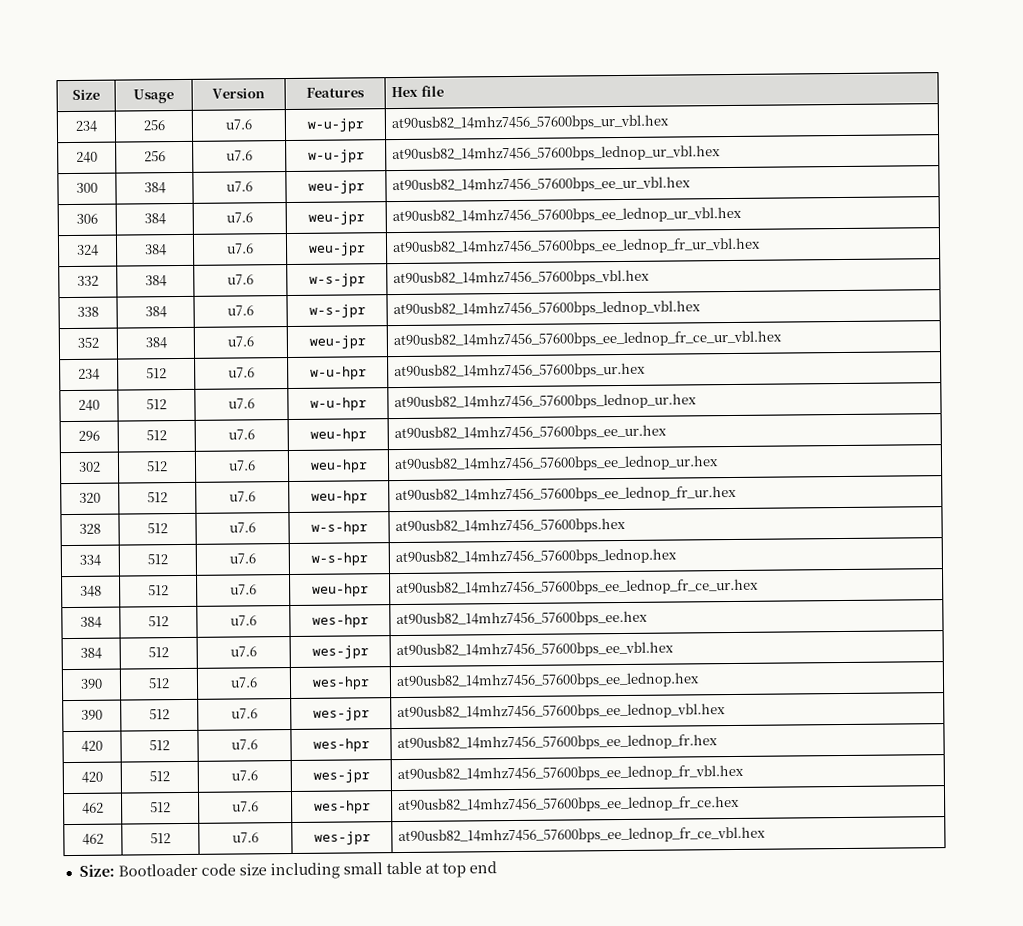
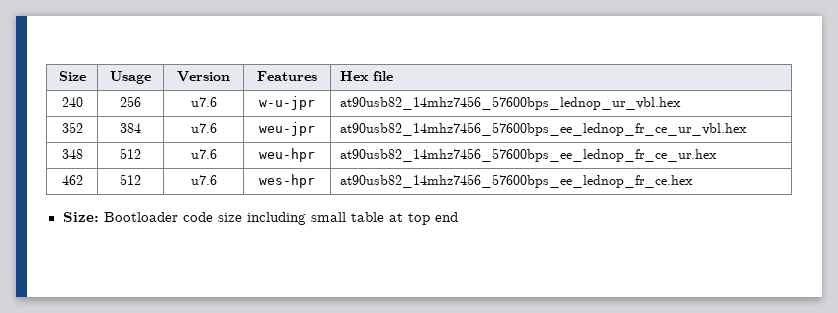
- 234 | 256 | u7.6 | w-u-jpr | at90usb82_14mhz7456_57600bps_ur_vbl.hex
- 300 | 384 | u7.6 | weu-jpr | at90usb82_14mhz7456_57600bps_ee_ur_vbl.hex
- 306 | 384 | u7.6 | weu-jpr | at90usb82_14mhz7456_57600bps_ee_lednop_ur_vbl.hex
- 324 | 384 | u7.6 | weu-jpr | at90usb82_14mhz7456_57600bps_ee_lednop_fr_ur_vbl.hex
- 332 | 384 | u7.6 | w-s-jpr | at90usb82_14mhz7456_57600bps_vbl.hex
- 338 | 384 | u7.6 | w-s-jpr | at90usb82_14mhz7456_57600bps_lednop_vbl.hex
- 234 | 512 | u7.6 | w-u-hpr | at90usb82_14mhz7456_57600bps_ur.hex
- 240 | 512 | u7.6 | w-u-hpr | at90usb82_14mhz7456_57600bps_lednop_ur.hex
- 296 | 512 | u7.6 | weu-hpr | at90usb82_14mhz7456_57600bps_ee_ur.hex
- 302 | 512 | u7.6 | weu-hpr | at90usb82_14mhz7456_57600bps_ee_lednop_ur.hex
- 320 | 512 | u7.6 | weu-hpr | at90usb82_14mhz7456_57600bps_ee_lednop_fr_ur.hex
- 328 | 512 | u7.6 | w-s-hpr | at90usb82_14mhz7456_57600bps.hex
- 334 | 512 | u7.6 | w-s-hpr | at90usb82_14mhz7456_57600bps_lednop.hex
- 384 | 512 | u7.6 | wes-hpr | at90usb82_14mhz7456_57600bps_ee.hex
- 384 | 512 | u7.6 | wes-jpr | at90usb82_14mhz7456_57600bps_ee_vbl.hex
- 390 | 512 | u7.6 | wes-hpr | at90usb82_14mhz7456_57600bps_ee_lednop.hex
- 390 | 512 | u7.6 | wes-jpr | at90usb82_14mhz7456_57600bps_ee_lednop_vbl.hex
- 420 | 512 | u7.6 | wes-hpr | at90usb82_14mhz7456_57600bps_ee_lednop_fr.hex
- 420 | 512 | u7.6 | wes-jpr | at90usb82_14mhz7456_57600bps_ee_lednop_fr_vbl.hex
- 462 | 512 | u7.6 | wes-jpr | at90usb82_14mhz7456_57600bps_ee_lednop_fr_ce_vbl.hex

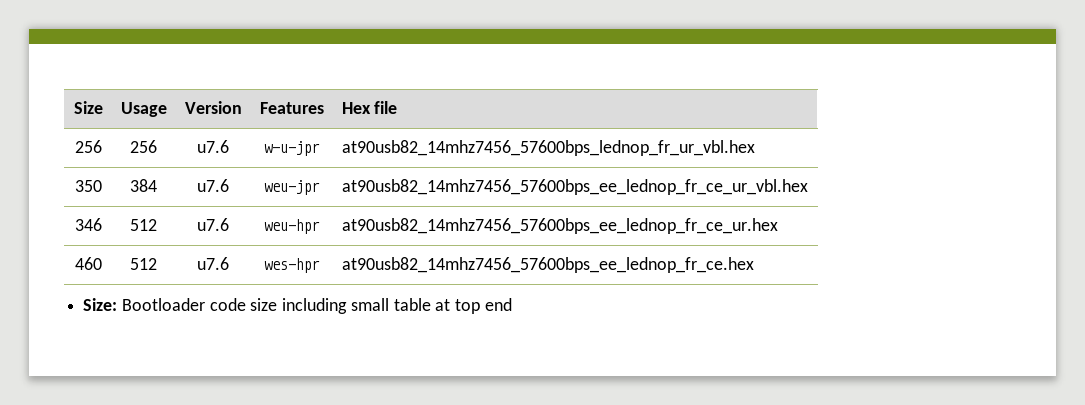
- 240 | 256 | u7.6 | w-u-jpr | at90usb82_14mhz7456_57600bps_lednop_ur_vbl.hex
- 352 | 384 | u7.6 | weu-jpr | at90usb82_14mhz7456_57600bps_ee_lednop_fr_ce_ur_vbl.hex
+ 256 | 256 | u7.6 | w-u-jpr | at90usb82_14mhz7456_57600bps_lednop_fr_ur_vbl.hex
+ 350 | 384 | u7.6 | weu-jpr | at90usb82_14mhz7456_57600bps_ee_lednop_fr_ce_ur_vbl.hex
- 348 | 512 | u7.6 | weu-hpr | at90usb82_14mhz7456_57600bps_ee_lednop_fr_ce_ur.hex
+ 346 | 512 | u7.6 | weu-hpr | at90usb82_14mhz7456_57600bps_ee_lednop_fr_ce_ur.hex
- 462 | 512 | u7.6 | wes-hpr | at90usb82_14mhz7456_57600bps_ee_lednop_fr_ce.hex
+ 460 | 512 | u7.6 | wes-hpr | at90usb82_14mhz7456_57600bps_ee_lednop_fr_ce.hex

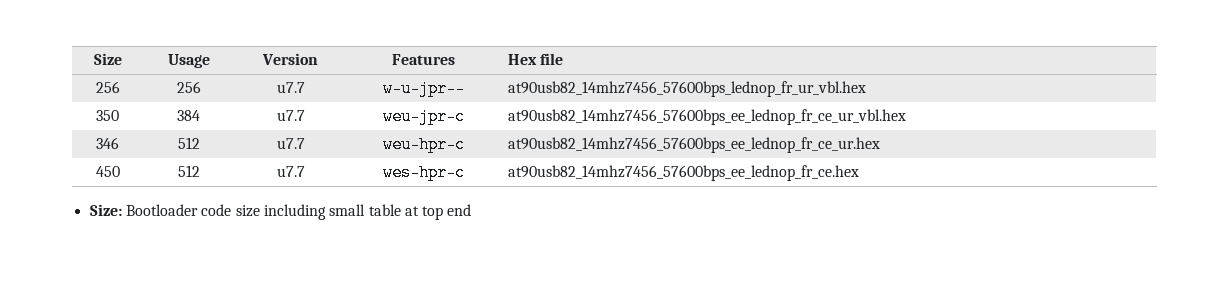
- 256 | 256 | u7.6 | w-u-jpr | at90usb82_14mhz7456_57600bps_lednop_fr_ur_vbl.hex
+ 256 | 256 | u7.7 | w-u-jpr-- | at90usb82_14mhz7456_57600bps_lednop_fr_ur_vbl.hex
- 350 | 384 | u7.6 | weu-jpr | at90usb82_14mhz7456_57600bps_ee_lednop_fr_ce_ur_vbl.hex
+ 350 | 384 | u7.7 | weu-jpr-c | at90usb82_14mhz7456_57600bps_ee_lednop_fr_ce_ur_vbl.hex
- 346 | 512 | u7.6 | weu-hpr | at90usb82_14mhz7456_57600bps_ee_lednop_fr_ce_ur.hex
+ 346 | 512 | u7.7 | weu-hpr-c | at90usb82_14mhz7456_57600bps_ee_lednop_fr_ce_ur.hex
- 460 | 512 | u7.6 | wes-hpr | at90usb82_14mhz7456_57600bps_ee_lednop_fr_ce.hex
+ 450 | 512 | u7.7 | wes-hpr-c | at90usb82_14mhz7456_57600bps_ee_lednop_fr_ce.hex

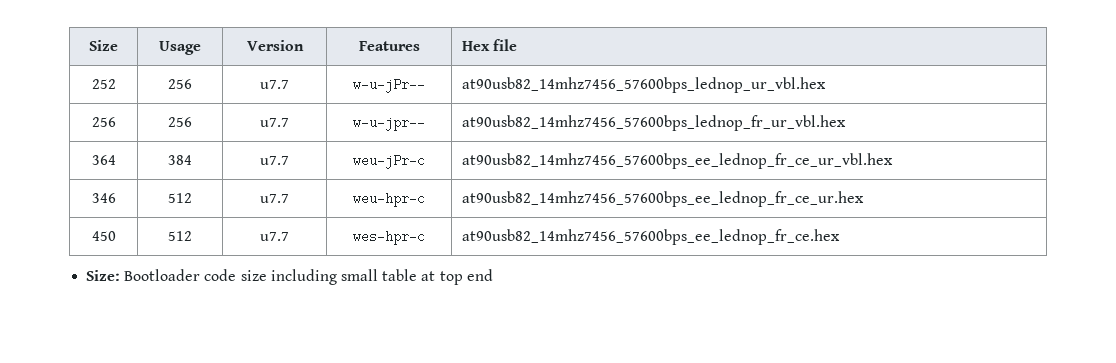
+ 252 | 256 | u7.7 | w-u-jPr-- | at90usb82_14mhz7456_57600bps_lednop_ur_vbl.hex
- 350 | 384 | u7.7 | weu-jpr-c | at90usb82_14mhz7456_57600bps_ee_lednop_fr_ce_ur_vbl.hex
+ 364 | 384 | u7.7 | weu-jPr-c | at90usb82_14mhz7456_57600bps_ee_lednop_fr_ce_ur_vbl.hex

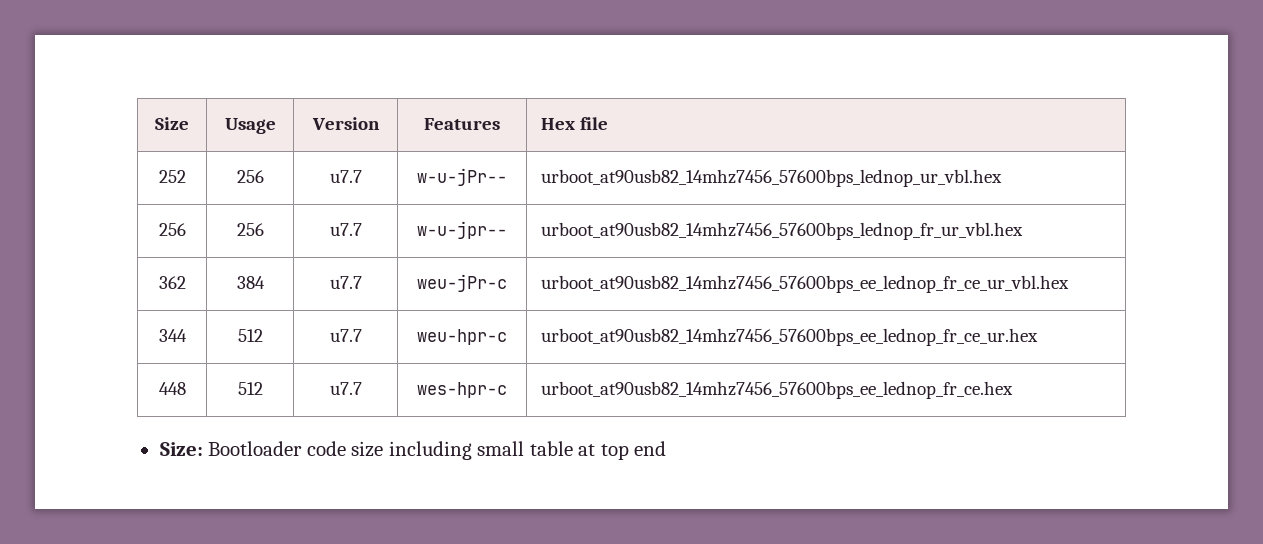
- 252 | 256 | u7.7 | w-u-jPr-- | at90usb82_14mhz7456_57600bps_lednop_ur_vbl.hex
+ 252 | 256 | u7.7 | w-u-jPr-- | urboot_at90usb82_14mhz7456_57600bps_lednop_ur_vbl.hex
- 256 | 256 | u7.7 | w-u-jpr-- | at90usb82_14mhz7456_57600bps_lednop_fr_ur_vbl.hex
- 364 | 384 | u7.7 | weu-jPr-c | at90usb82_14mhz7456_57600bps_ee_lednop_fr_ce_ur_vbl.hex
- 346 | 512 | u7.7 | weu-hpr-c | at90usb82_14mhz7456_57600bps_ee_lednop_fr_ce_ur.hex
- 450 | 512 | u7.7 | wes-hpr-c | at90usb82_14mhz7456_57600bps_ee_lednop_fr_ce.hex
+ 256 | 256 | u7.7 | w-u-jpr-- | urboot_at90usb82_14mhz7456_57600bps_lednop_fr_ur_vbl.hex
+ 362 | 384 | u7.7 | weu-jPr-c | urboot_at90usb82_14mhz7456_57600bps_ee_lednop_fr_ce_ur_vbl.hex
+ 344 | 512 | u7.7 | weu-hpr-c | urboot_at90usb82_14mhz7456_57600bps_ee_lednop_fr_ce_ur.hex
+ 448 | 512 | u7.7 | wes-hpr-c | urboot_at90usb82_14mhz7456_57600bps_ee_lednop_fr_ce.hex

